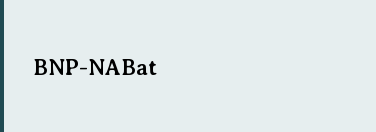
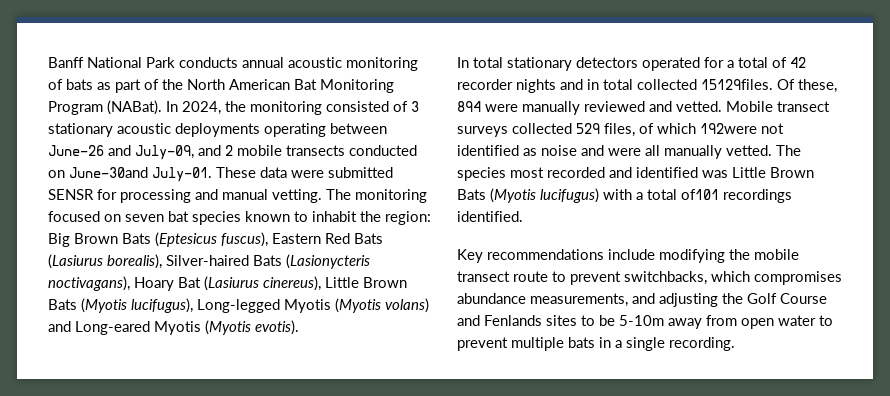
- BNP-NABat
+ Banff National Park conducts annual acoustic monitoring of bats as part of the North American Bat Monitoring Program (NABat). In 2024, the monitoring consisted of 3 stationary acoustic deployments operating between June-26 and July-09, and 2 mobile transects conducted on June-30and July-01. These data were submitted SENSR for processing and manual vetting. The monitoring focused on seven bat species known to inhabit the region: Big Brown Bats (Eptesicus fuscus), Eastern Red Bats (Lasiurus borealis), Silver-haired Bats (Lasionycteris noctivagans), Hoary Bat (Lasiurus cinereus), Little Brown Bats (Myotis lucifugus), Long-legged Myotis (Myotis volans) and Long-eared Myotis (Myotis evotis).
+ In total stationary detectors operated for a total of 42 recorder nights and in total collected 15129files. Of these, 894 were manually reviewed and vetted. Mobile transect surveys collected 529 files, of which 192were not identified as noise and were all manually vetted. The species most recorded and identified was Little Brown Bats (Myotis lucifugus) with a total of101 recordings identified.
+ Key recommendations include modifying the mobile transect route to prevent switchbacks, which compromises abundance measurements, and adjusting the Golf Course and Fenlands sites to be 5-10m away from open water to prevent multiple bats in a single recording.

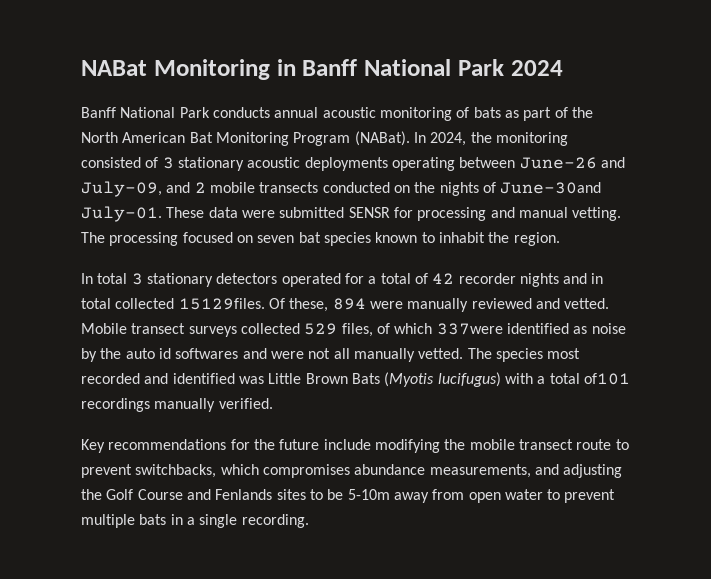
+ NABat Monitoring in Banff National Park 2024
- In 2024, the monitoring consisted of 3 stationary acoustic deployments operating between June-26 and July-09, and 2 mobile transects conducted on June-30and July-01.
+ In 2024, the monitoring consisted of 3 stationary acoustic deployments operating between June-26 and July-09, and 2 mobile transects conducted on the nights of June-30and July-01.
- The monitoring focused on seven bat species known to inhabit the region: Big Brown Bats (Eptesicus fuscus), Eastern Red Bats (Lasiurus borealis), Silver-haired Bats (Lasionycteris noctivagans), Hoary Bat (Lasiurus cinereus), Little Brown Bats (Myotis lucifugus), Long-legged Myotis (Myotis volans) and Long-eared Myotis (Myotis evotis).
+ The processing focused on seven bat species known to inhabit the region.
- In total stationary detectors operated for a total of 42 recorder nights and in total collected 15129files.
+ In total 3 stationary detectors operated for a total of 42 recorder nights and in total collected 15129files.
- Mobile transect surveys collected 529 files, of which 192were not identified as noise and were all manually vetted.
+ Mobile transect surveys collected 529 files, of which 337were identified as noise by the auto id softwares and were not all manually vetted.
- The species most recorded and identified was Little Brown Bats (Myotis lucifugus) with a total of101 recordings identified.
+ The species most recorded and identified was Little Brown Bats (Myotis lucifugus) with a total of101 recordings manually verified.
- Key recommendations include modifying the mobile transect route to prevent switchbacks, which compromises abundance measurements, and adjusting the Golf Course and Fenlands sites to be 5-10m away from open water to prevent multiple bats in a single recording.
+ Key recommendations for the future include modifying the mobile transect route to prevent switchbacks, which compromises abundance measurements, and adjusting the Golf Course and Fenlands sites to be 5-10m away from open water to prevent multiple bats in a single recording.

